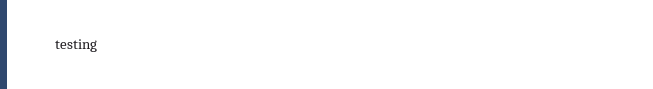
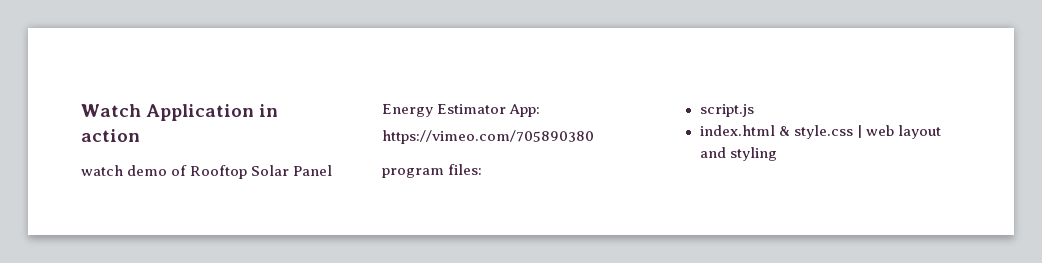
- testing
+ Watch Application in action
+ watch demo of Rooftop Solar Panel Energy Estimator App:
+ https://vimeo.com/705890380
+ program files:
+ script.js
+ index.html & style.css | web layout and styling

